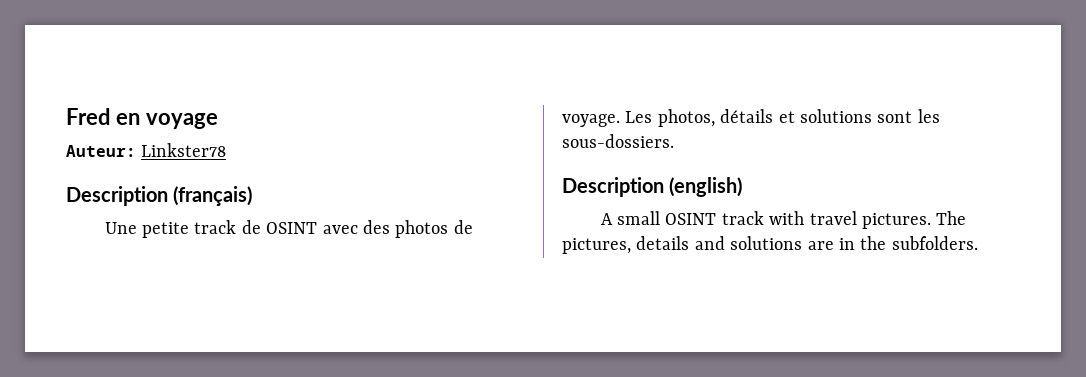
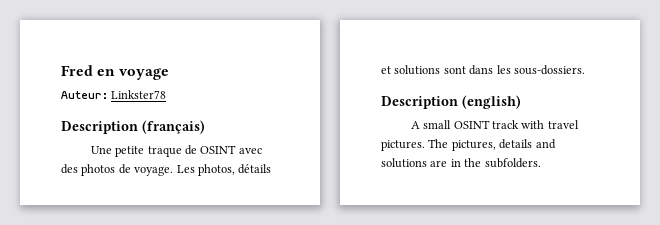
- Une petite track de OSINT avec des photos de voyage.
+ Une petite traque de OSINT avec des photos de voyage.
- Les photos, détails et solutions sont les sous-dossiers.
+ Les photos, détails et solutions sont dans les sous-dossiers.

